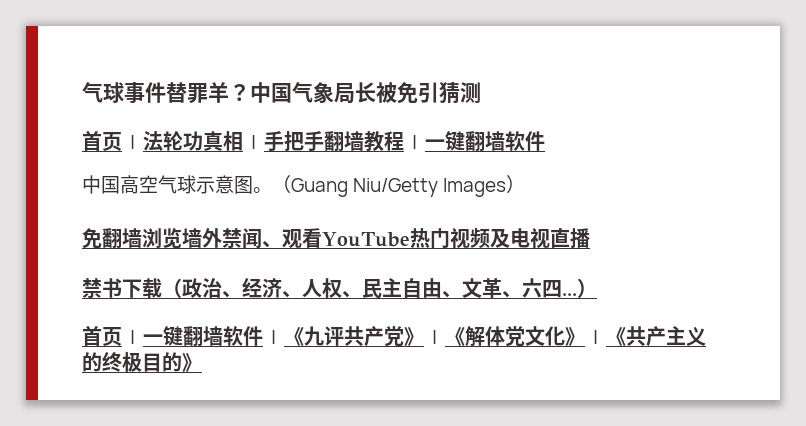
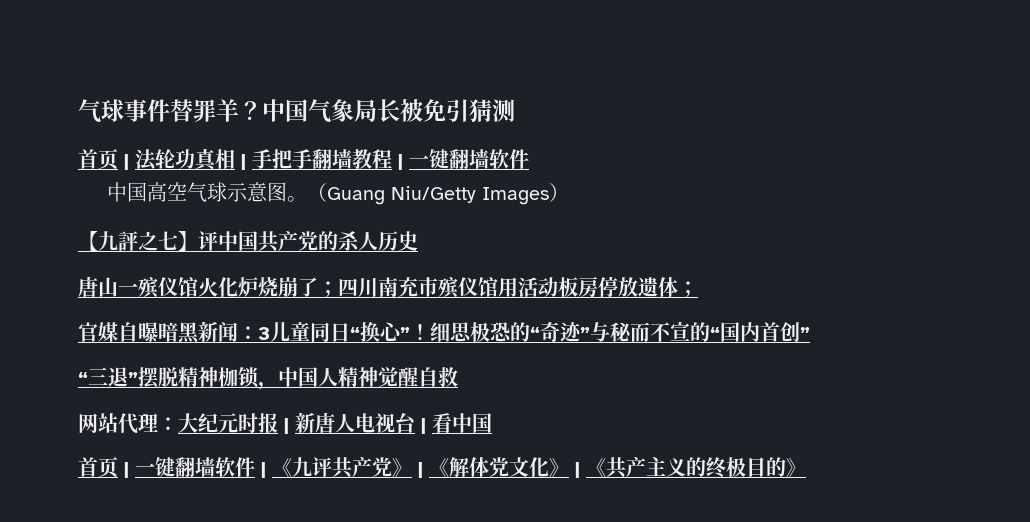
- 免翻墙浏览墙外禁闻、观看YouTube热门视频及电视直播
- 禁书下载（政治、经济、人权、民主自由、文革、六四...）
+ 【九評之七】评中国共产党的杀人历史
+ 唐山一殡仪馆火化炉烧崩了；四川南充市殡仪馆用活动板房停放遗体；
+ 官媒自曝暗黑新闻：3儿童同日“换心”！细思极恐的“奇迹”与秘而不宣的“国内首创”
+ “三退”摆脱精神枷锁，中国人精神觉醒自救
+ 网站代理：大纪元时报 | 新唐人电视台 | 看中国

